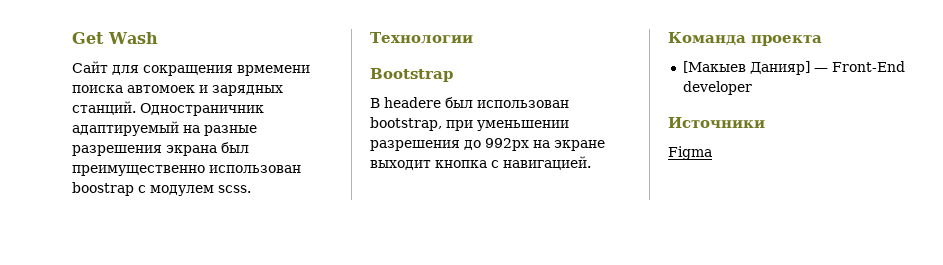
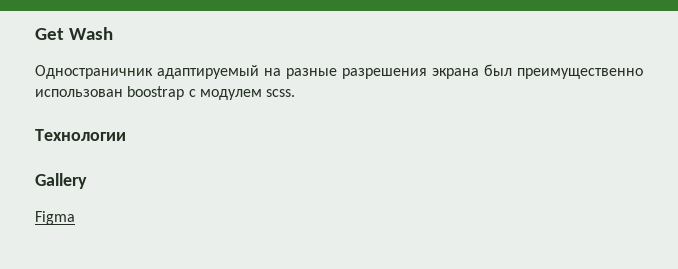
- Сайт для сокращения врмемени поиска автомоек и зарядных станций.
- Bootstrap
- В headere был использован bootstrap, при уменьшении разрешения до 992px на экране выходит кнопка с навигацией.
- Команда проекта
- [Макыев Данияр] — Front-End developer
- Источники
+ Gallery

